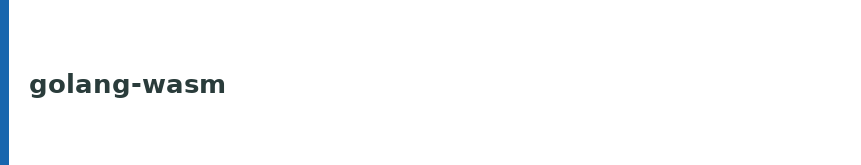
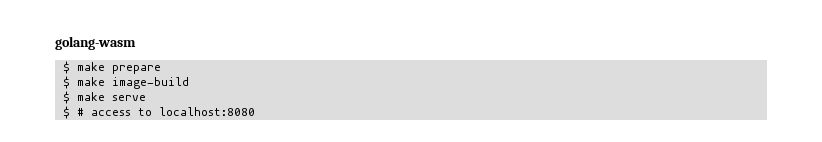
+ $ make prepare
+ $ make image-build
+ $ make serve
+ $ # access to localhost:8080

